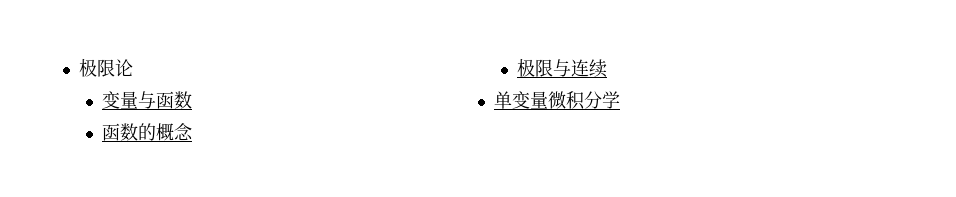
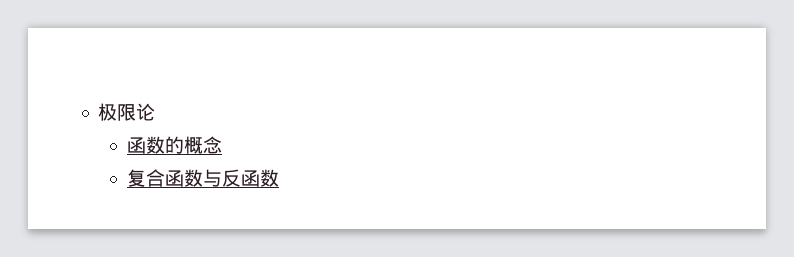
- 变量与函数
- 极限与连续
- 单变量微积分学
+ 复合函数与反函数

